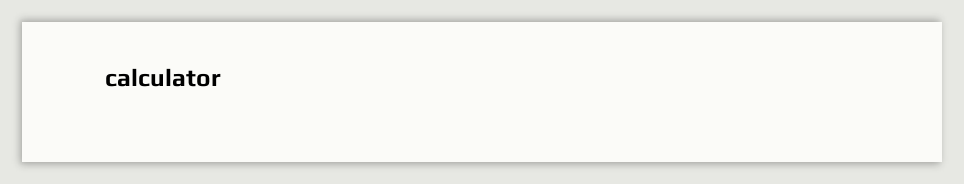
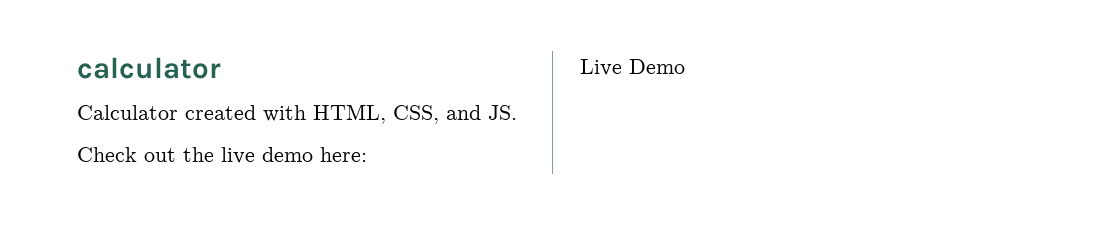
+ Calculator created with HTML, CSS, and JS.
+ Check out the live demo here:
+ Live Demo

